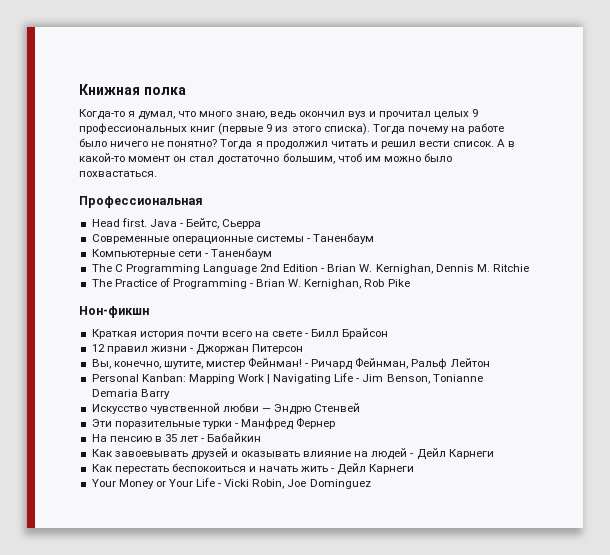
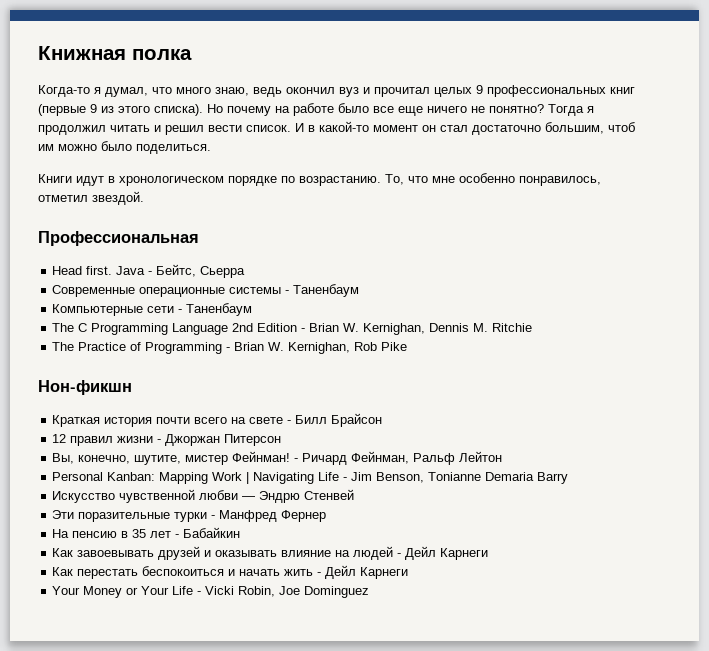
- Тогда почему на работе было ничего не понятно?
+ Но почему на работе было все еще ничего не понятно?
- А в какой-то момент он стал достаточно большим, чтоб им можно было похвастаться.
+ И в какой-то момент он стал достаточно большим, чтоб им можно было поделиться.
+ Книги идут в хронологическом порядке по возрастанию. То, что мне особенно понравилось, отметил звездой.

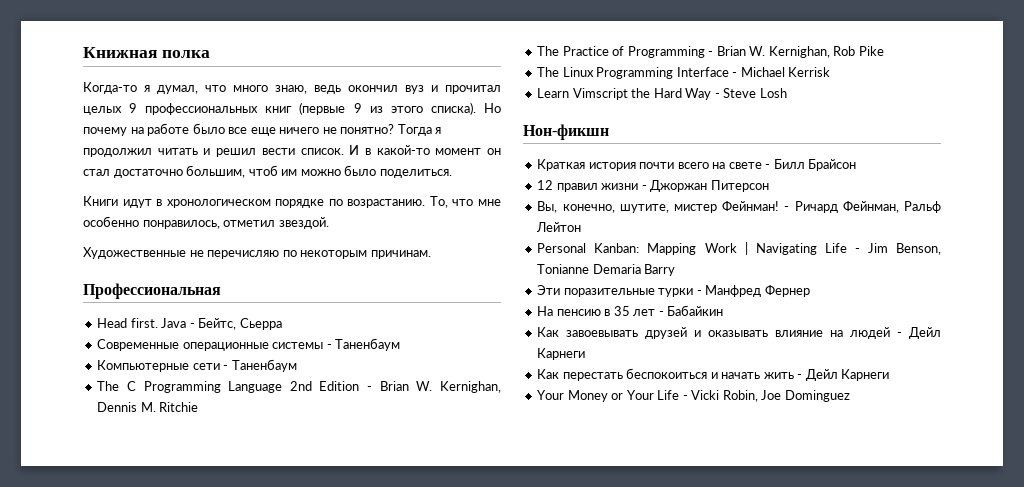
+ Художественные не перечисляю по некоторым причинам.
+ The Linux Programming Interface - Michael Kerrisk
+ Learn Vimscript the Hard Way - Steve Losh
- Искусство чувственной любви — Эндрю Стенвей

